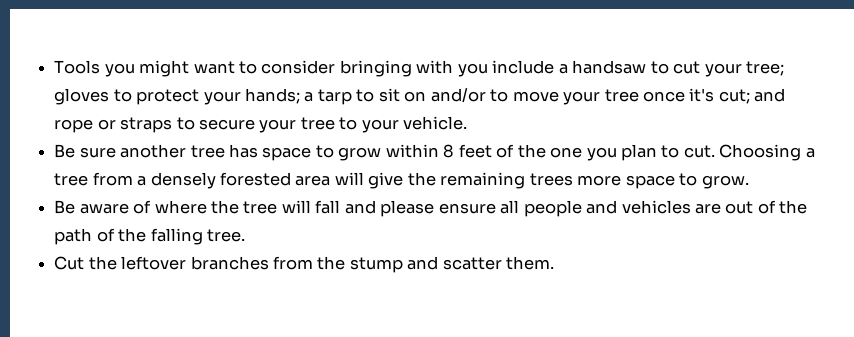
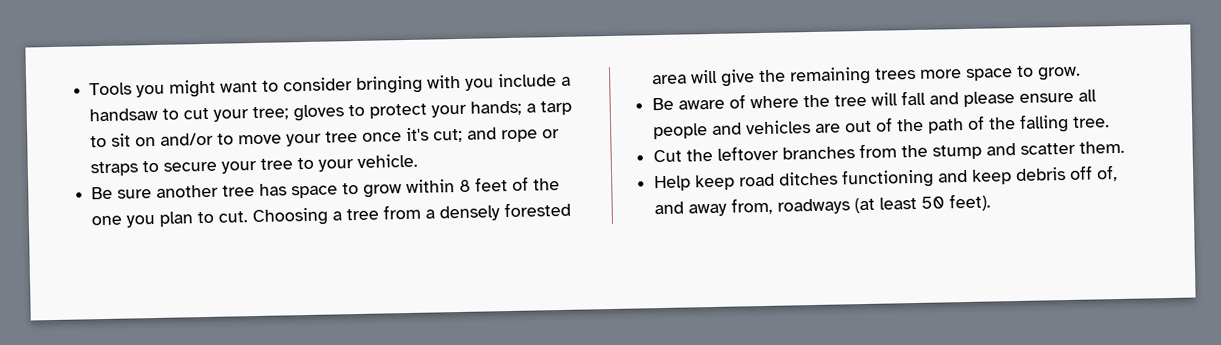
+ Help keep road ditches functioning and keep debris off of, and away from, roadways (at least 50 feet).

